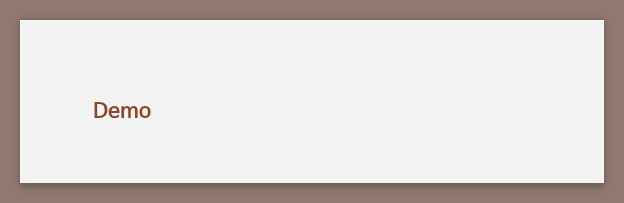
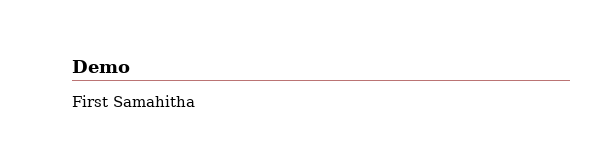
+ First Samahitha

